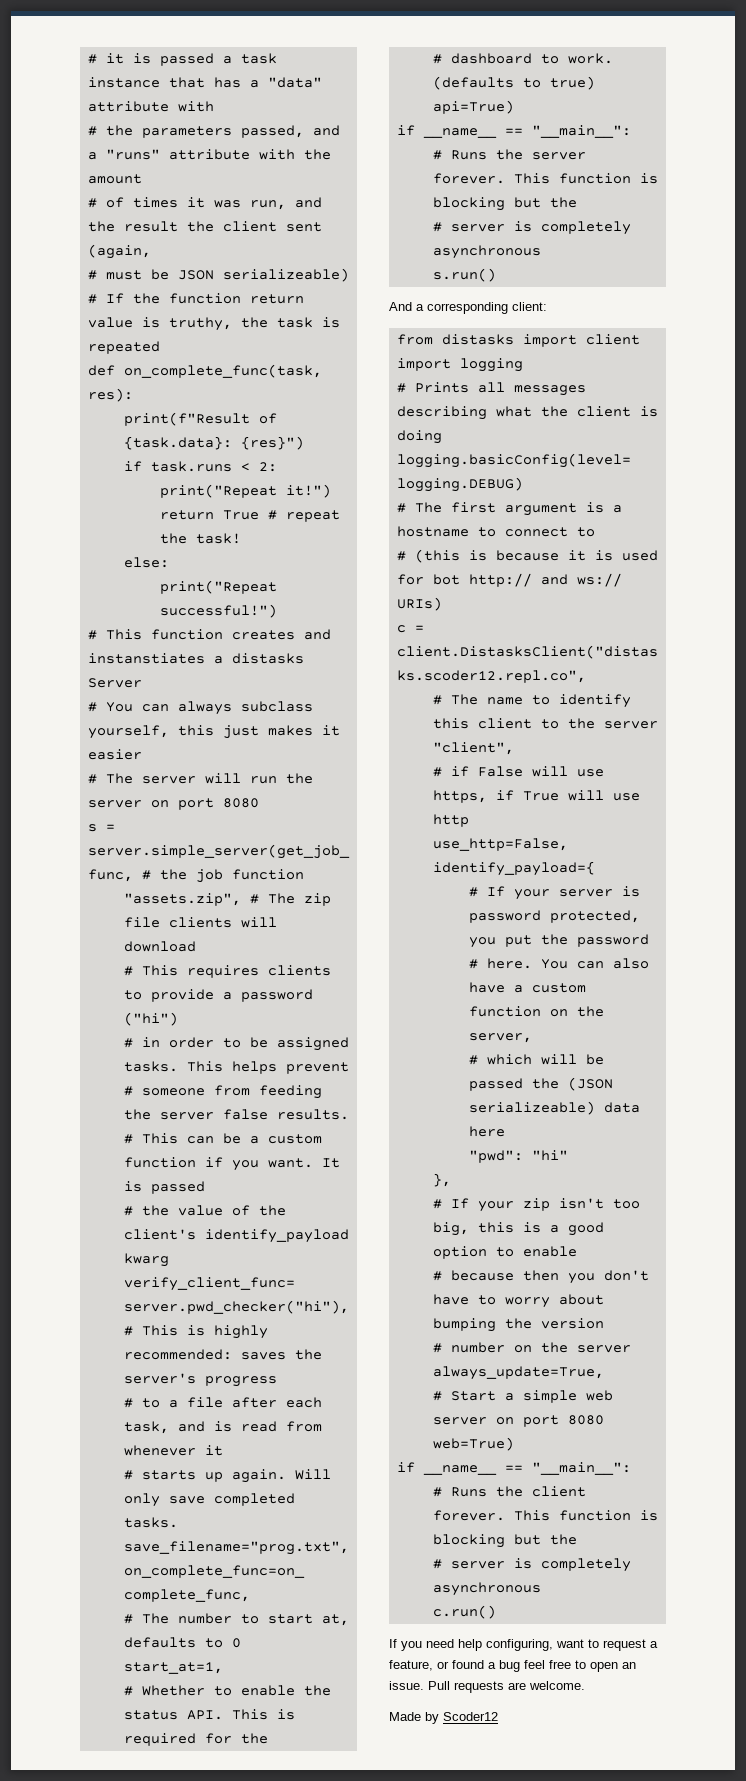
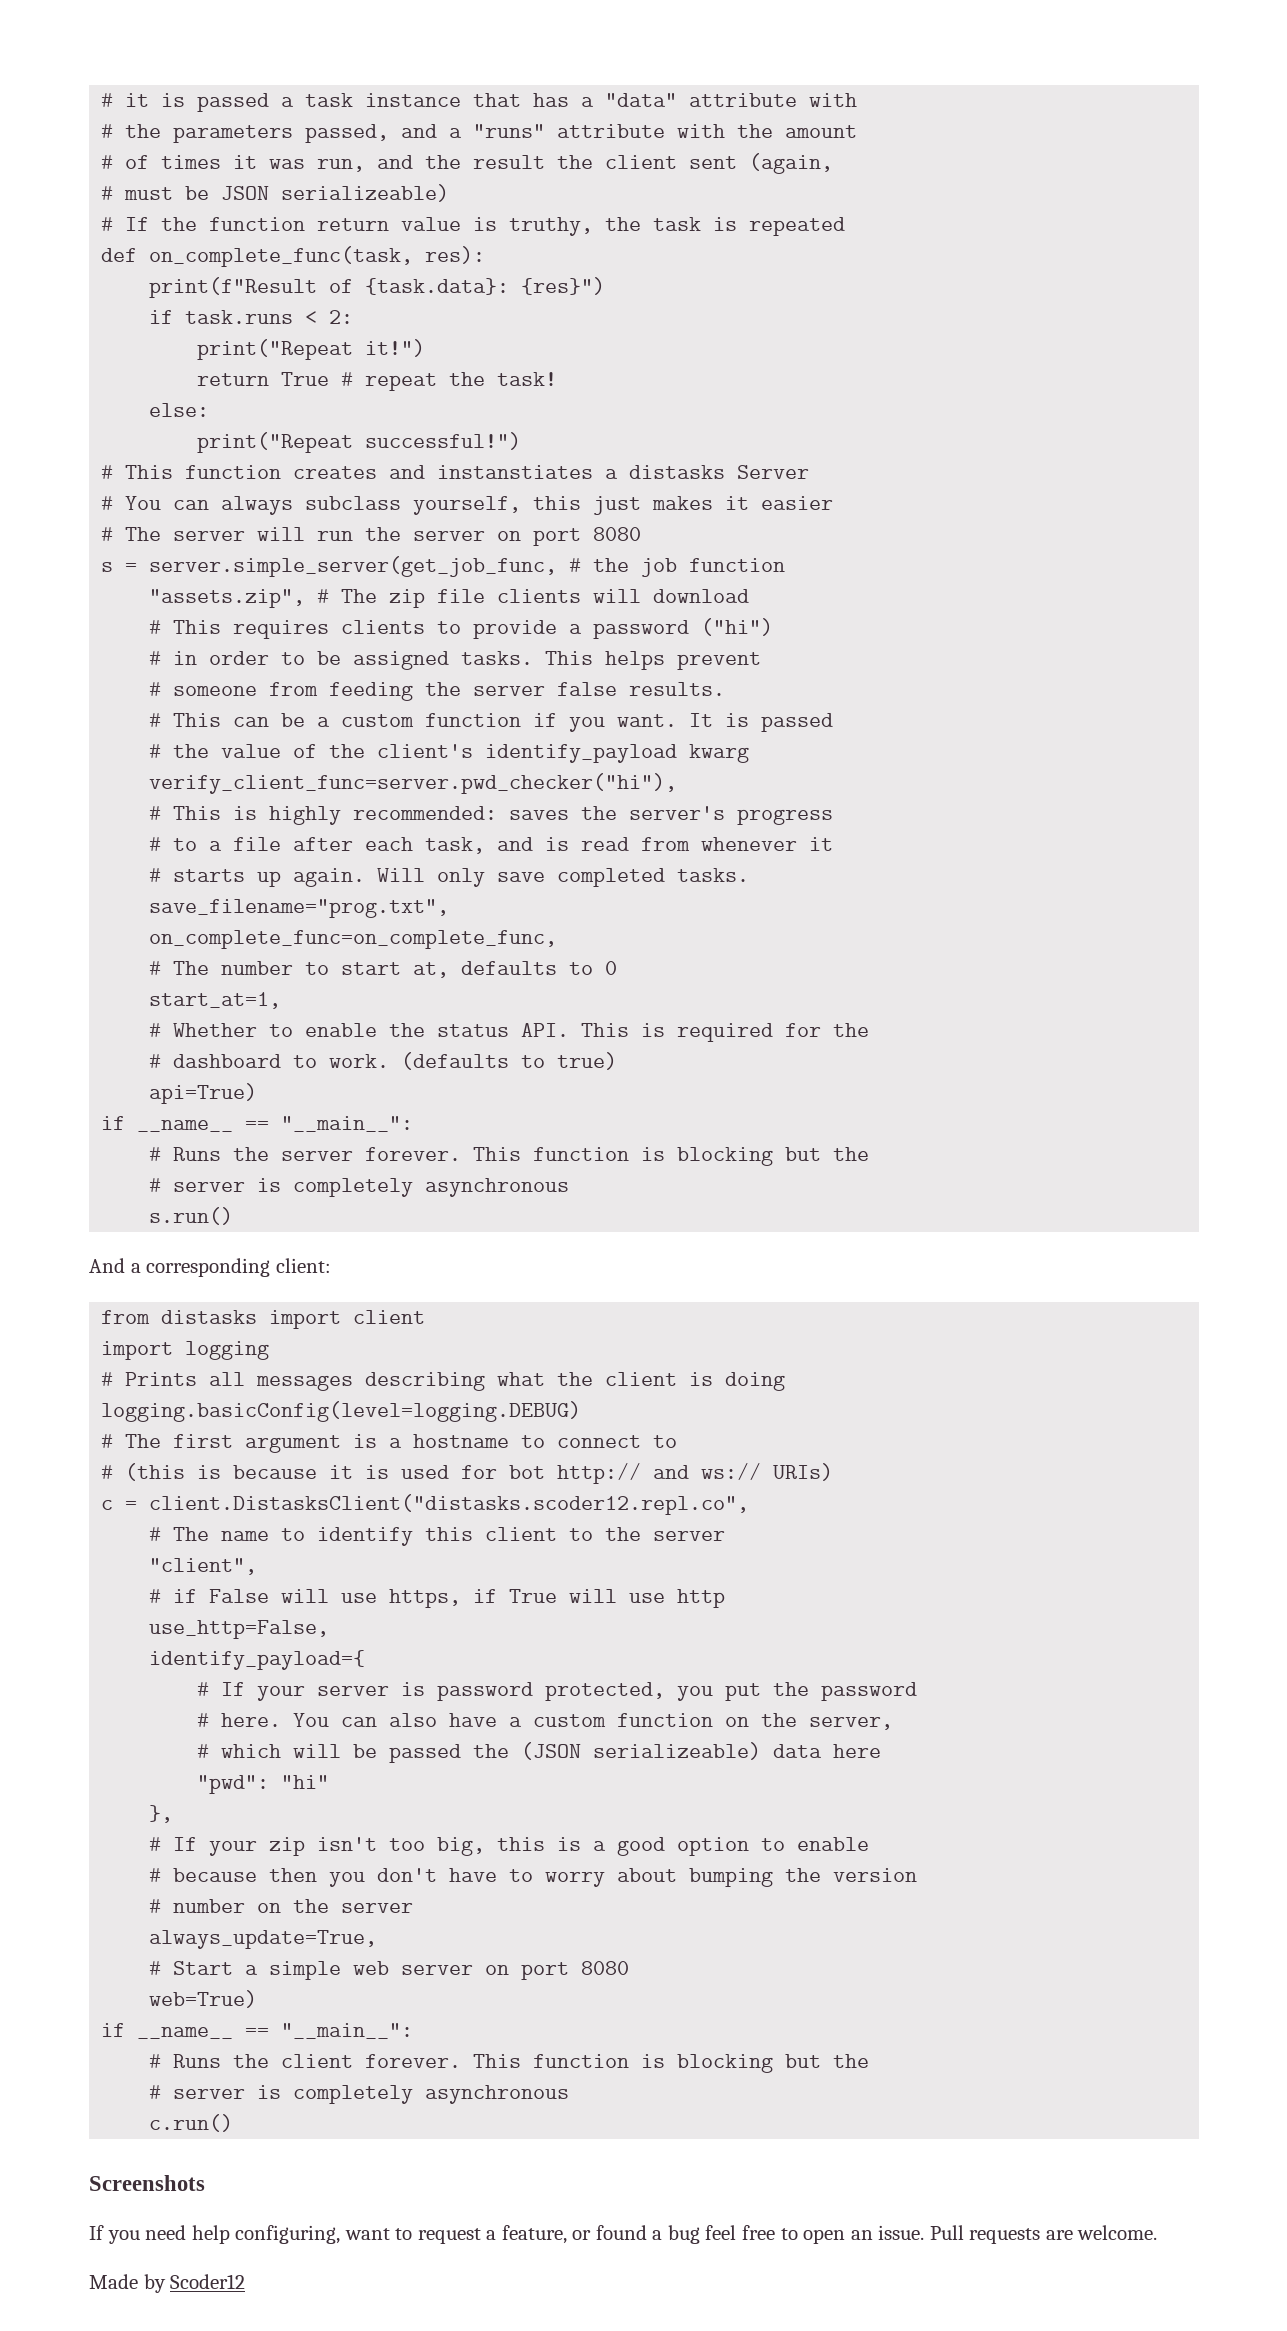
+ Screenshots

